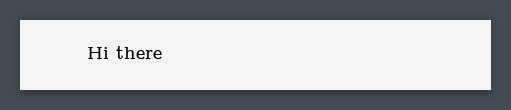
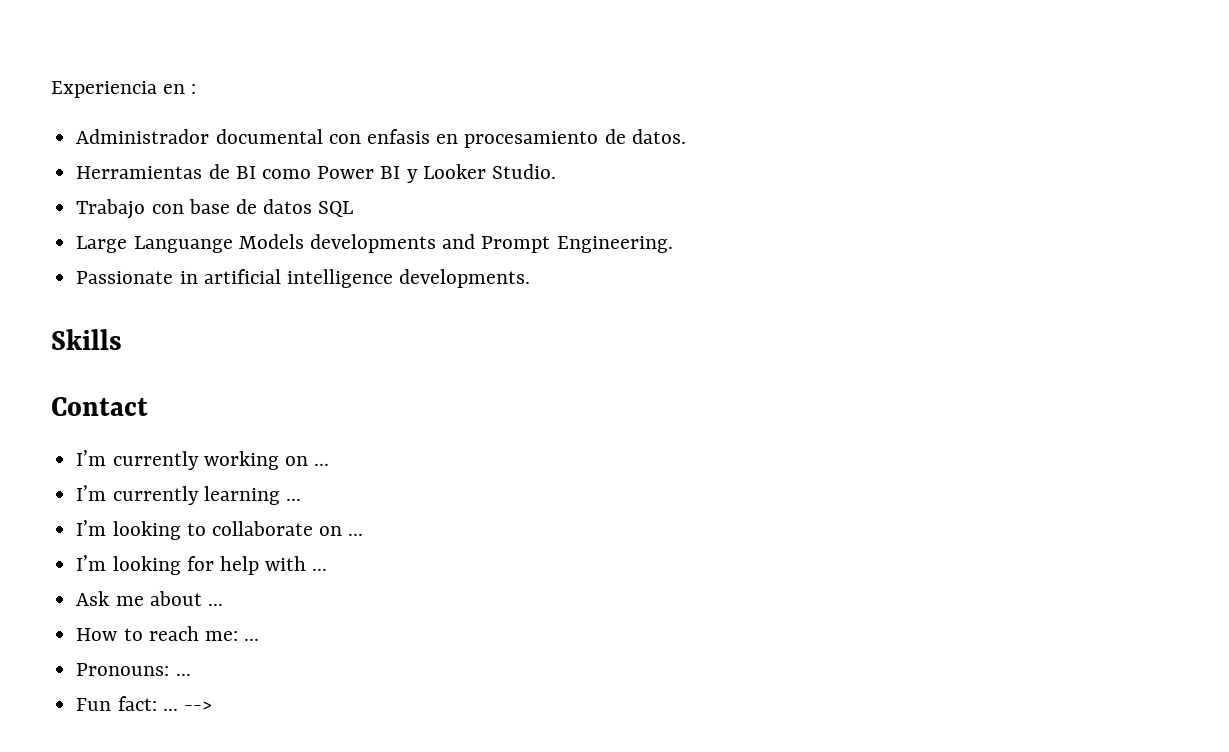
- Hi there
+ Experiencia en :
+ Administrador documental con enfasis en procesamiento de datos.
+ Herramientas de BI como Power BI y Looker Studio.
+ Trabajo con base de datos SQL
+ Large Languange Models developments and Prompt Engineering.
+ Passionate in artificial intelligence developments.
+ Skills
+ Contact
+ I’m currently working on ...
+ I’m currently learning ...
+ I’m looking to collaborate on ...
+ I’m looking for help with ...
+ Ask me about ...
+ How to reach me: ...
+ Pronouns: ...
+ Fun fact: ... -->

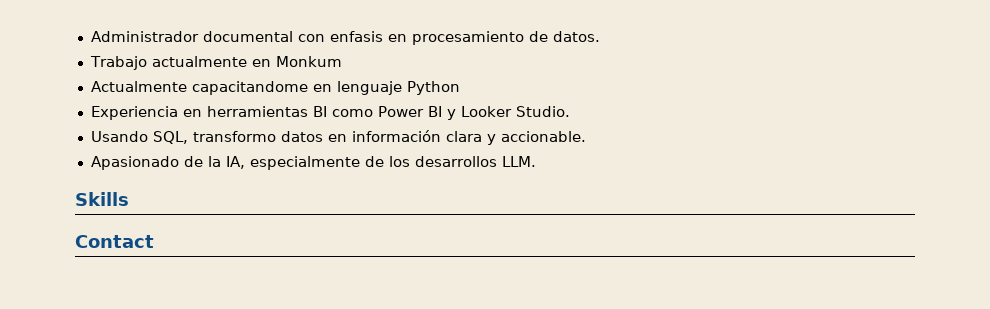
- Experiencia en :
- Herramientas de BI como Power BI y Looker Studio.
+ Trabajo actualmente en Monkum
+ Actualmente capacitandome en lenguaje Python
+ Experiencia en herramientas BI como Power BI y Looker Studio.
- Trabajo con base de datos SQL
- Large Languange Models developments and Prompt Engineering.
- Passionate in artificial intelligence developments.
+ Usando SQL, transformo datos en información clara y accionable.
+ Apasionado de la IA, especialmente de los desarrollos LLM.
  Skills
  Contact
- I’m currently working on ...
- I’m currently learning ...
- I’m looking to collaborate on ...
- I’m looking for help with ...
- Ask me about ...
- How to reach me: ...
- Pronouns: ...
- Fun fact: ... -->

